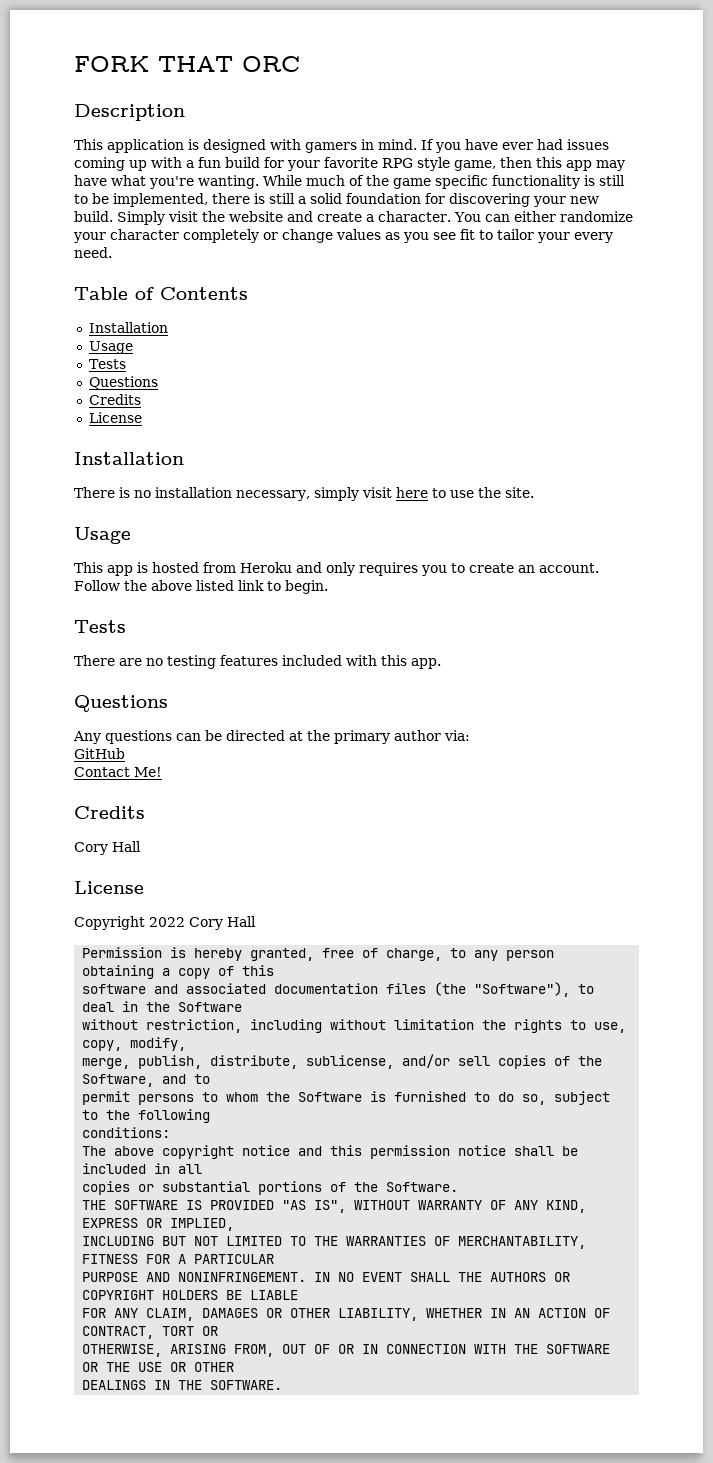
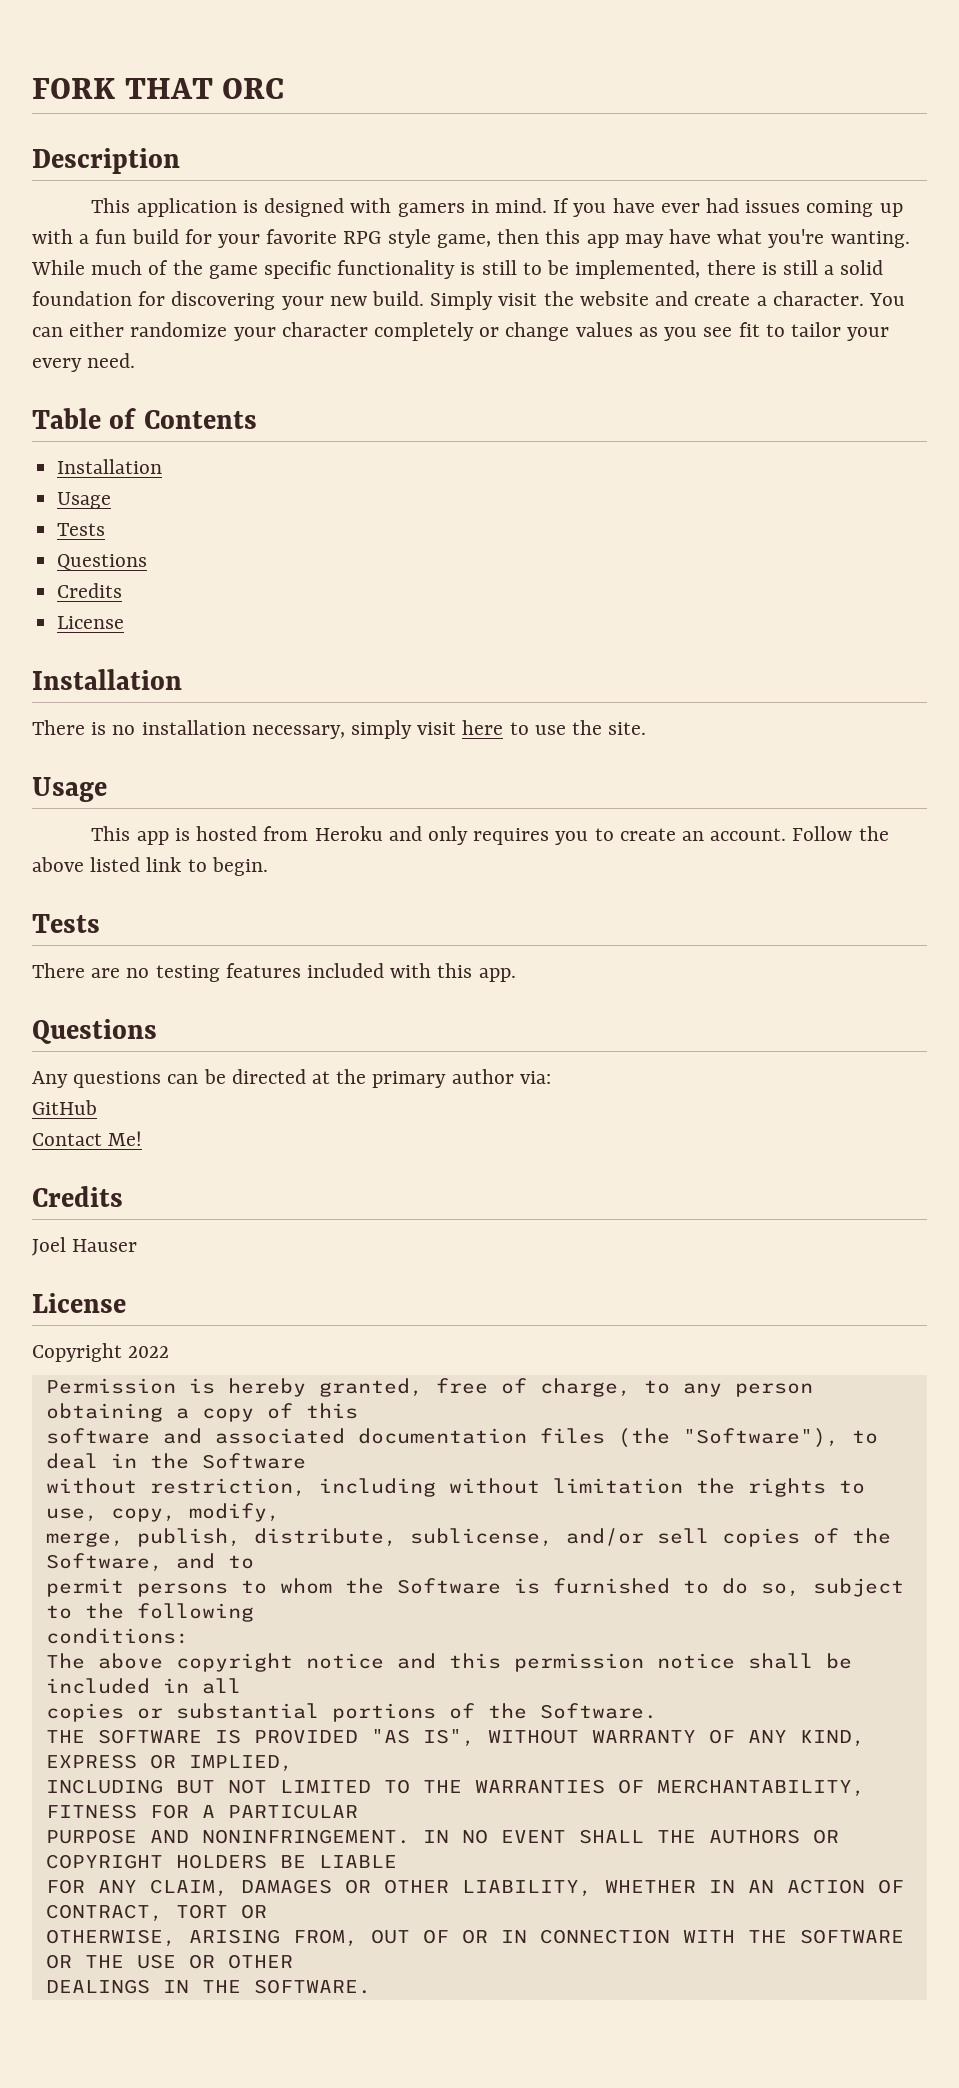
  Contact Me!
  Credits
- Cory Hall
+ Joel Hauser
- Copyright 2022 Cory Hall
+ Copyright 2022

